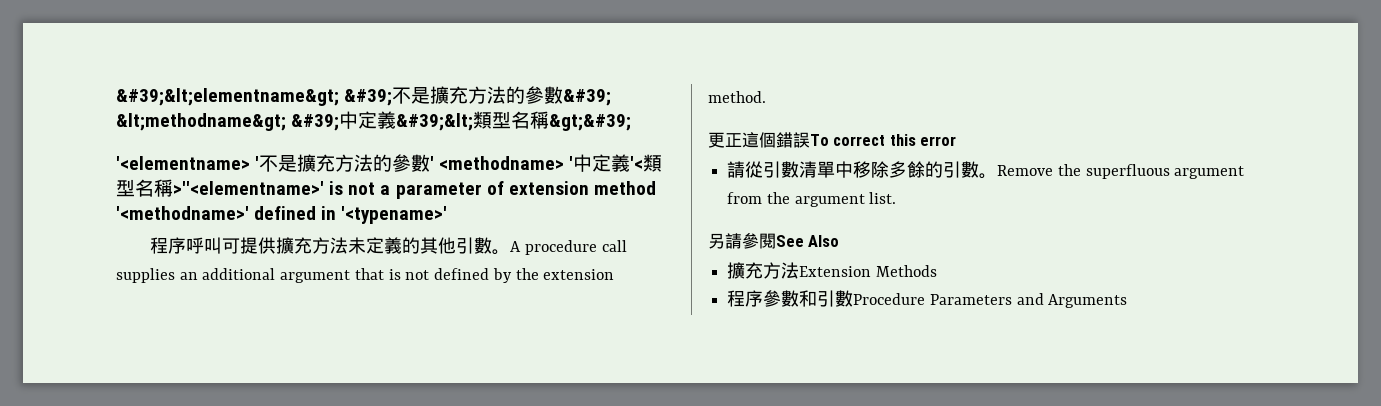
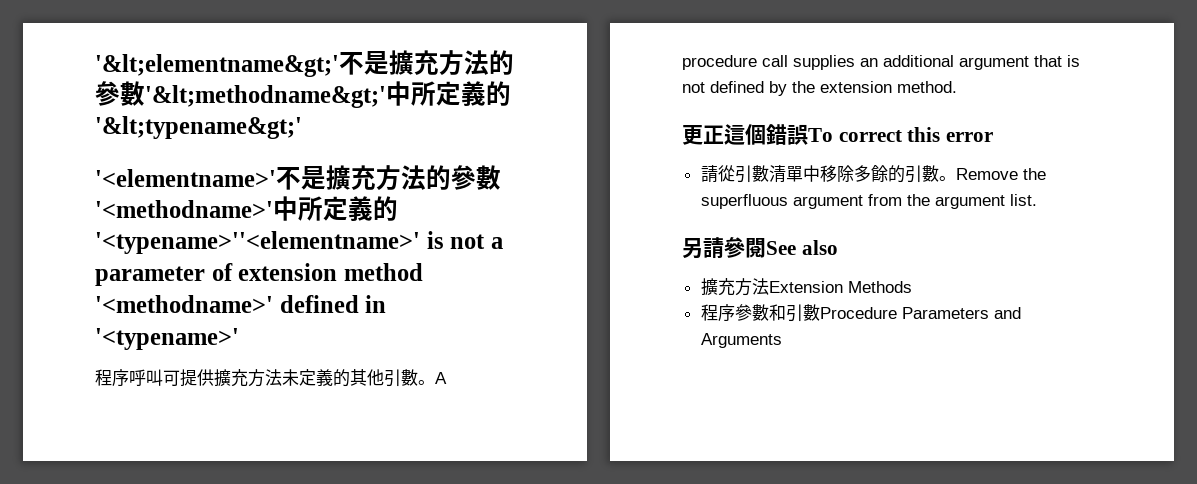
- &#39;&lt;elementname&gt; &#39;不是擴充方法的參數&#39; &lt;methodname&gt; &#39;中定義&#39;&lt;類型名稱&gt;&#39;
- '<elementname> '不是擴充方法的參數' <methodname> '中定義'<類型名稱>''<elementname>' is not a parameter of extension method '<methodname>' defined in '<typename>'
+ '&lt;elementname&gt;'不是擴充方法的參數'&lt;methodname&gt;'中所定義的'&lt;typename&gt;'
+ '<elementname>'不是擴充方法的參數'<methodname>'中所定義的'<typename>''<elementname>' is not a parameter of extension method '<methodname>' defined in '<typename>'
- 另請參閱See Also
+ 另請參閱See also

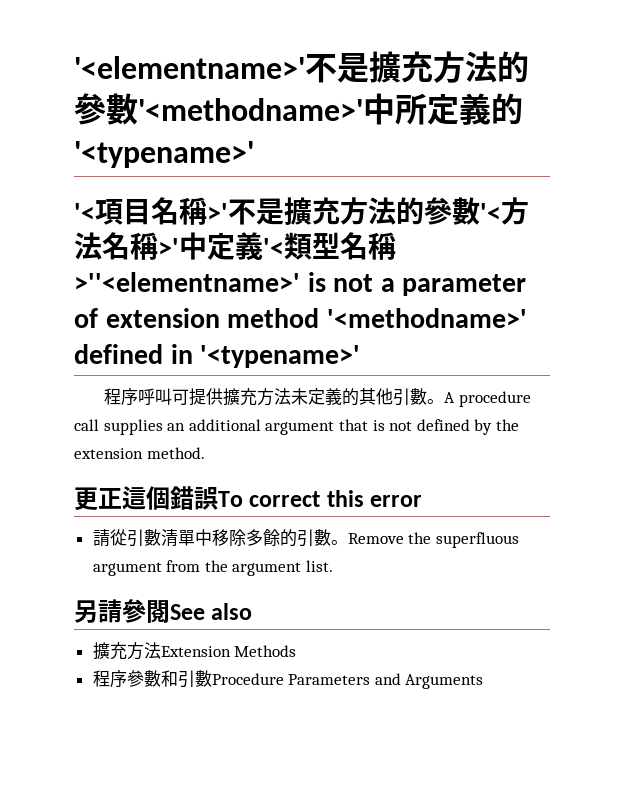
- '&lt;elementname&gt;'不是擴充方法的參數'&lt;methodname&gt;'中所定義的'&lt;typename&gt;'
- '<elementname>'不是擴充方法的參數'<methodname>'中所定義的'<typename>''<elementname>' is not a parameter of extension method '<methodname>' defined in '<typename>'
+ '<elementname>'不是擴充方法的參數'<methodname>'中所定義的'<typename>'
+ '<項目名稱>'不是擴充方法的參數'<方法名稱>'中定義'<類型名稱>''<elementname>' is not a parameter of extension method '<methodname>' defined in '<typename>'

